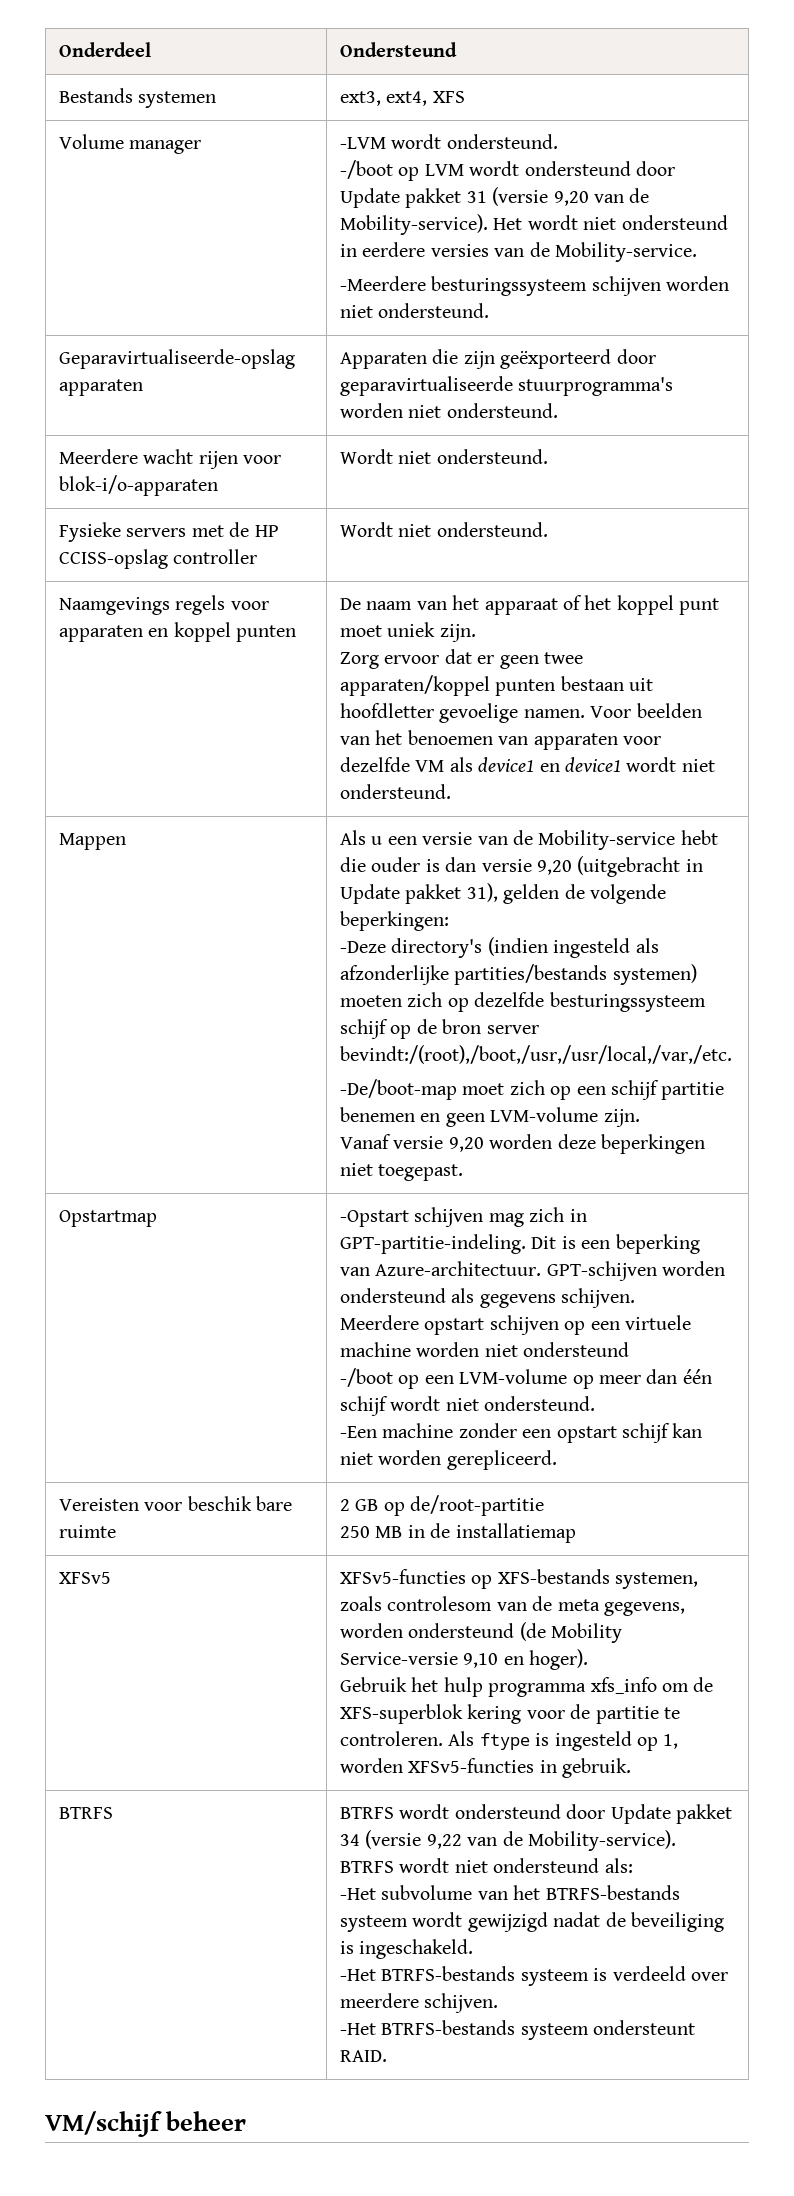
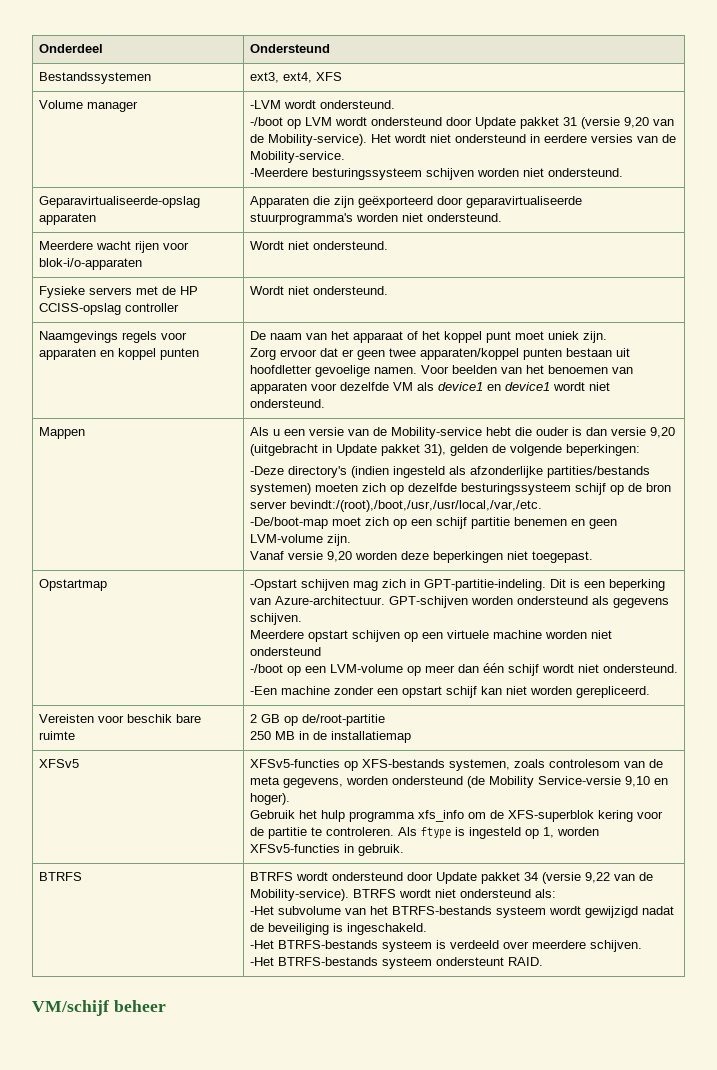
- Bestands systemen | ext3, ext4, XFS
+ Bestandssystemen | ext3, ext4, XFS

